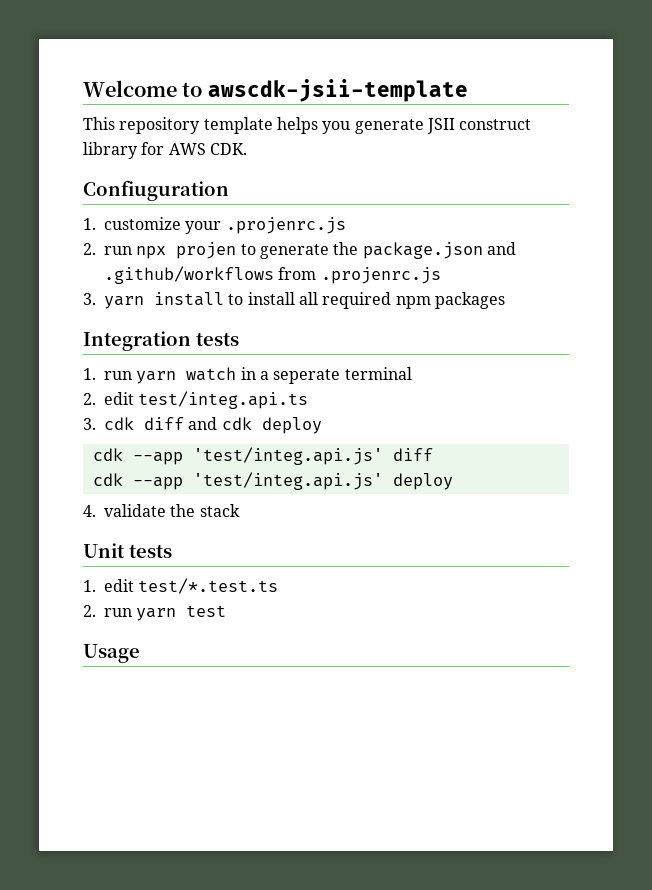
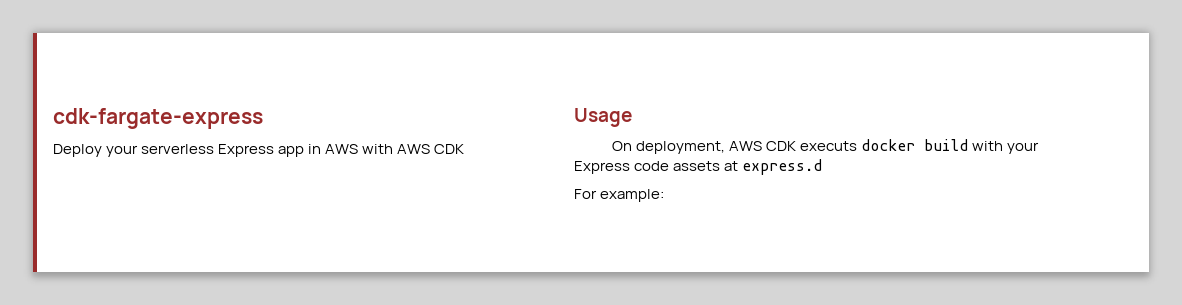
- Welcome to awscdk-jsii-template
- This repository template helps you generate JSII construct library for AWS CDK.
- Confiuguration
- 1. customize your .projenrc.js
- 2. run npx projen to generate the package.json and .github/workflows from .projenrc.js
- 3. yarn install to install all required npm packages
- Integration tests
- 1. run yarn watch in a seperate terminal
- 2. edit test/integ.api.ts
- 3. cdk diff and cdk deploy
- cdk --app 'test/integ.api.js' diff
- cdk --app 'test/integ.api.js' deploy
- 4. validate the stack
- Unit tests
- 1. edit test/*.test.ts
- 2. run yarn test
+ cdk-fargate-express
+ Deploy your serverless Express app in AWS with AWS CDK
  Usage
+ On deployment, AWS CDK executs docker build with your Express code assets at express.d
+ For example:

